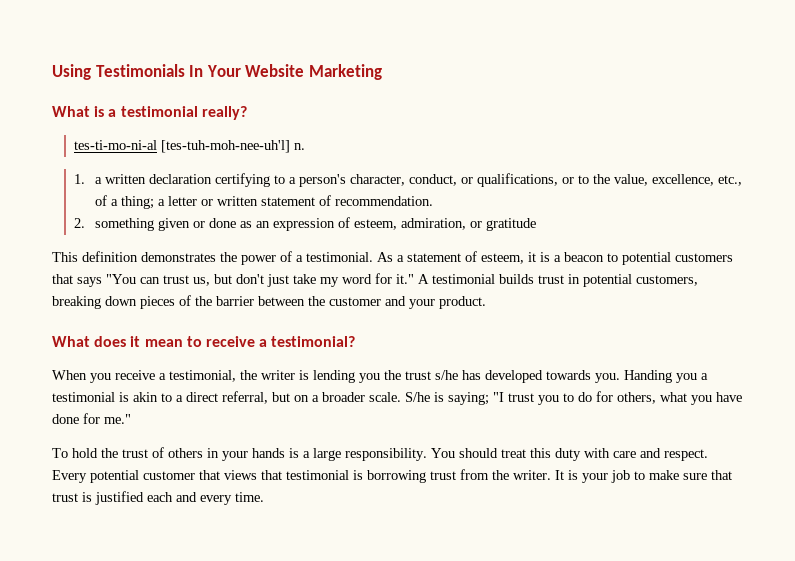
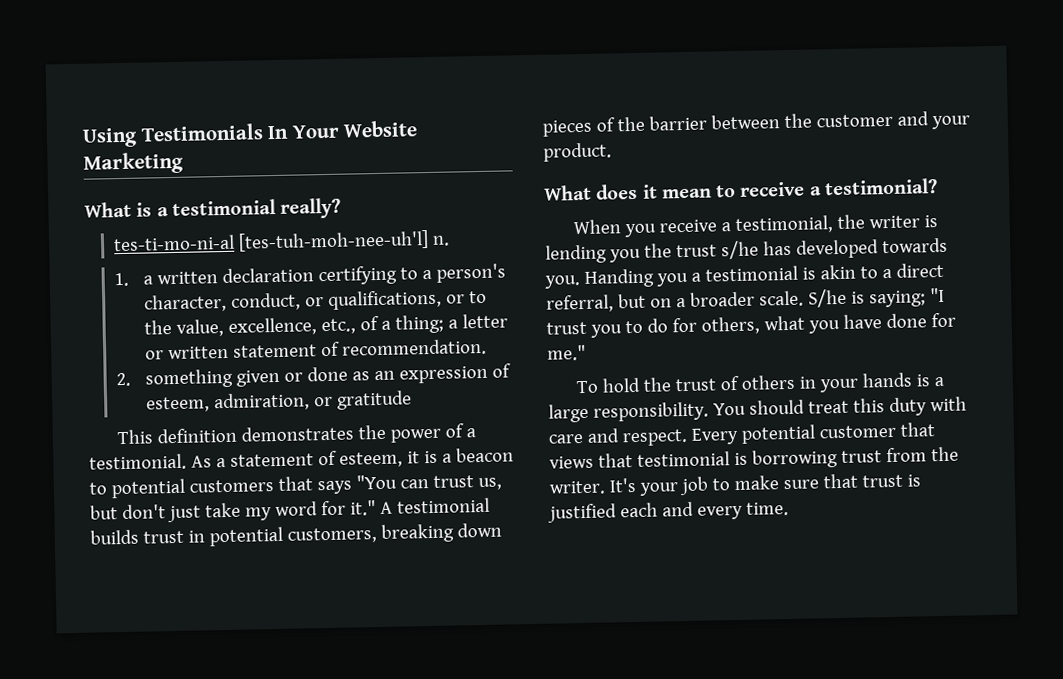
- It is your job to make sure that trust is justified each and every time.
+ It's your job to make sure that trust is justified each and every time.

